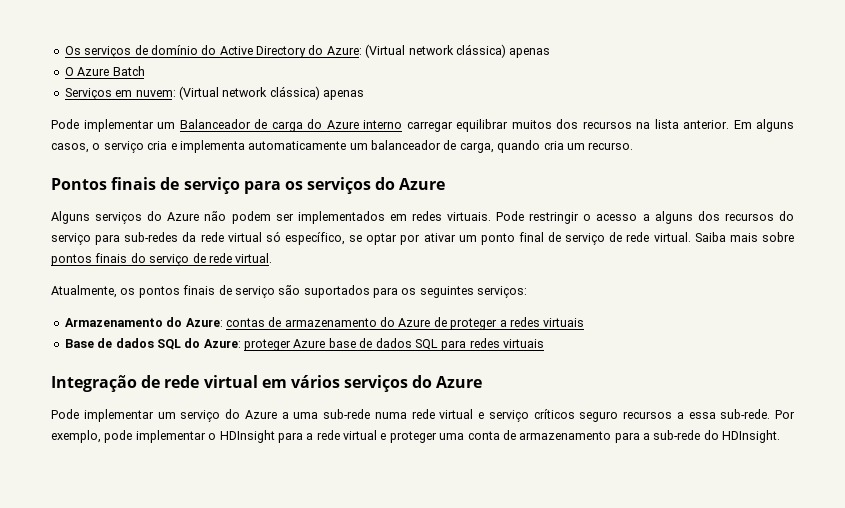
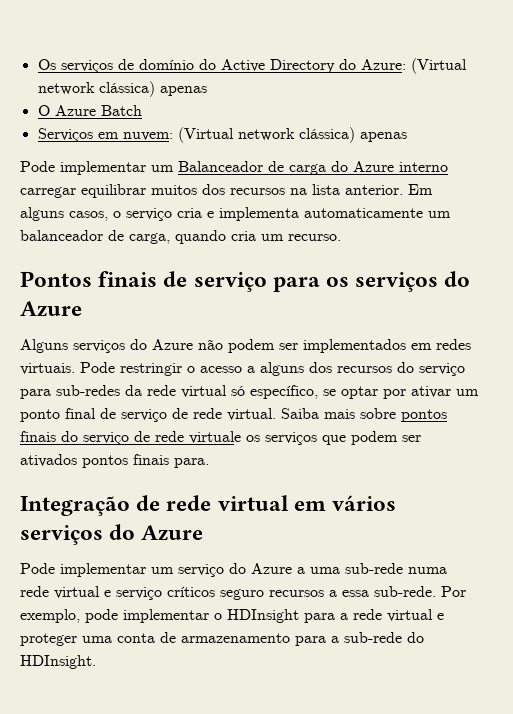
- Saiba mais sobre pontos finais do serviço de rede virtual.
- Atualmente, os pontos finais de serviço são suportados para os seguintes serviços:
- Armazenamento do Azure: contas de armazenamento do Azure de proteger a redes virtuais
- Base de dados SQL do Azure: proteger Azure base de dados SQL para redes virtuais
+ Saiba mais sobre pontos finais do serviço de rede virtuale os serviços que podem ser ativados pontos finais para.

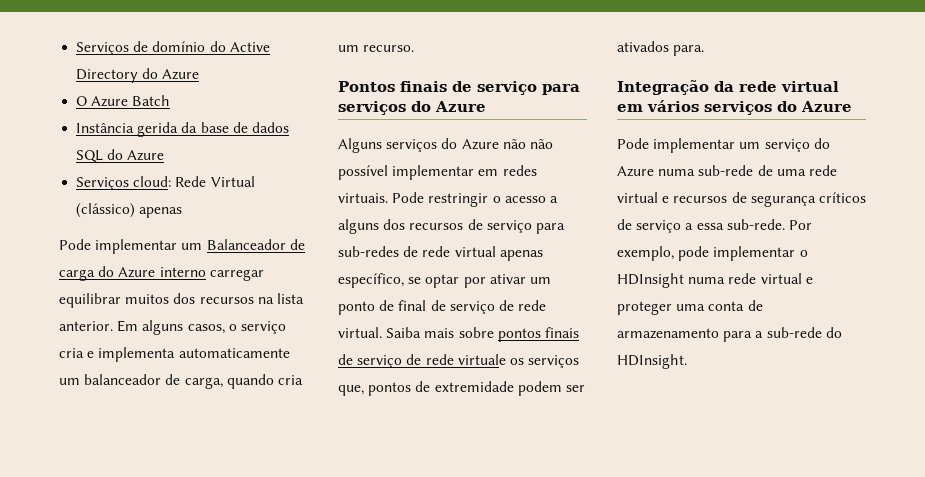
- Os serviços de domínio do Active Directory do Azure: (Virtual network clássica) apenas
+ Serviços de domínio do Active Directory do Azure
  O Azure Batch
- Serviços em nuvem: (Virtual network clássica) apenas
+ Instância gerida da base de dados SQL do Azure
+ Serviços cloud: Rede Virtual (clássico) apenas
- Pontos finais de serviço para os serviços do Azure
+ Pontos finais de serviço para serviços do Azure
- Alguns serviços do Azure não podem ser implementados em redes virtuais.
+ Alguns serviços do Azure não não possível implementar em redes virtuais.
- Pode restringir o acesso a alguns dos recursos do serviço para sub-redes da rede virtual só específico, se optar por ativar um ponto final de serviço de rede virtual.
+ Pode restringir o acesso a alguns dos recursos de serviço para sub-redes de rede virtual apenas específico, se optar por ativar um ponto de final de serviço de rede virtual.
- Saiba mais sobre pontos finais do serviço de rede virtuale os serviços que podem ser ativados pontos finais para.
+ Saiba mais sobre pontos finais de serviço de rede virtuale os serviços que, pontos de extremidade podem ser ativados para.
- Integração de rede virtual em vários serviços do Azure
+ Integração da rede virtual em vários serviços do Azure
- Pode implementar um serviço do Azure a uma sub-rede numa rede virtual e serviço críticos seguro recursos a essa sub-rede.
+ Pode implementar um serviço do Azure numa sub-rede de uma rede virtual e recursos de segurança críticos de serviço a essa sub-rede.
- Por exemplo, pode implementar o HDInsight para a rede virtual e proteger uma conta de armazenamento para a sub-rede do HDInsight.
+ Por exemplo, pode implementar o HDInsight numa rede virtual e proteger uma conta de armazenamento para a sub-rede do HDInsight.

